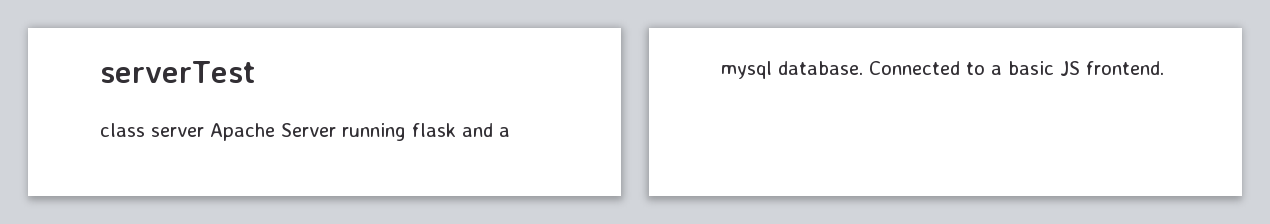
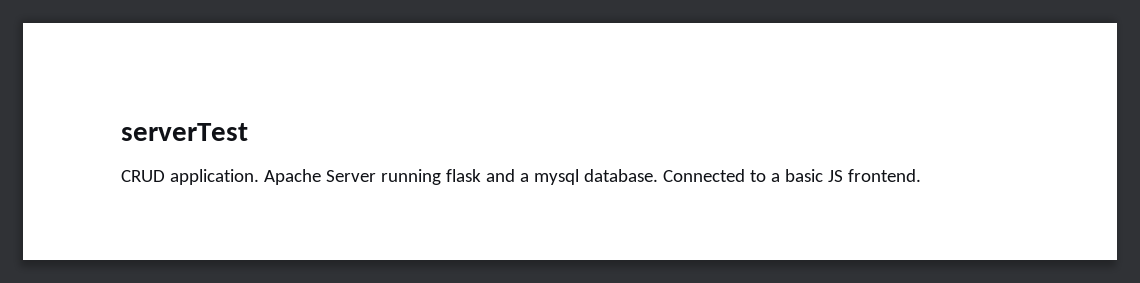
- class server Apache Server running flask and a mysql database.
+ CRUD application. Apache Server running flask and a mysql database.

